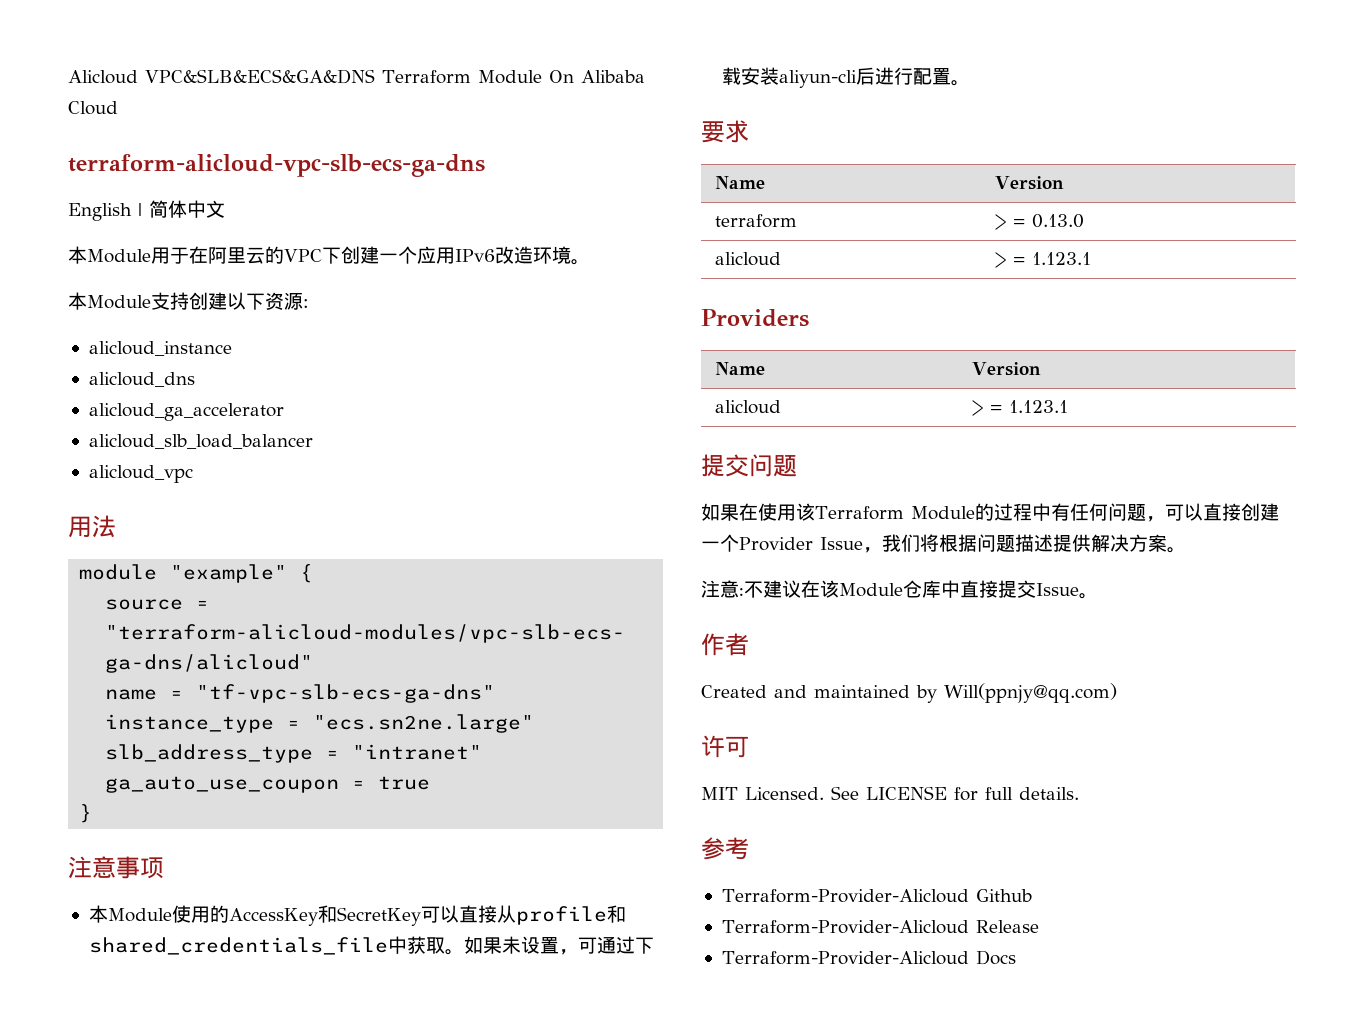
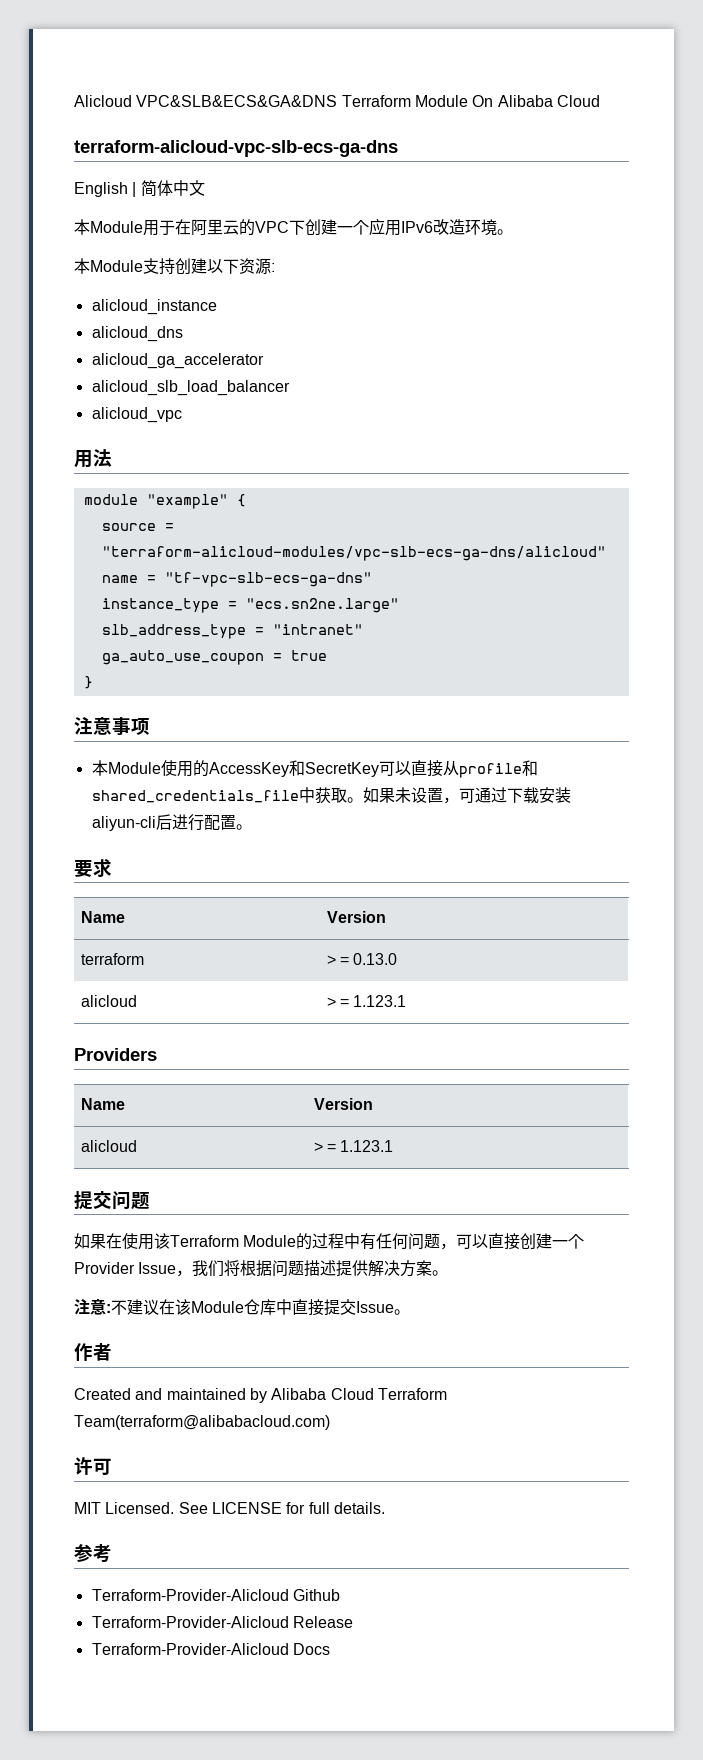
- Created and maintained by Will(ppnjy@qq.com)
+ Created and maintained by Alibaba Cloud Terraform Team(terraform@alibabacloud.com)

